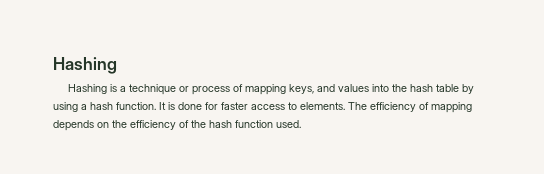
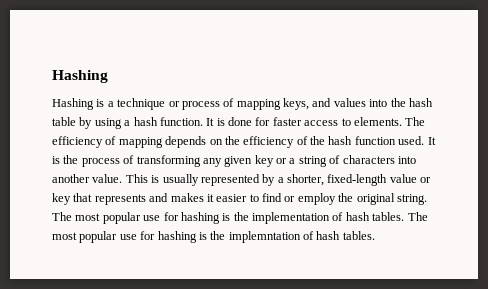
+ It is the process of transforming any given key or a string of characters into another value. This is usually represented by a shorter, fixed-length value or key that represents and makes it easier to find or employ the original string. The most popular use for hashing is the implementation of hash tables. The most popular use for hashing is the implemntation of hash tables.

